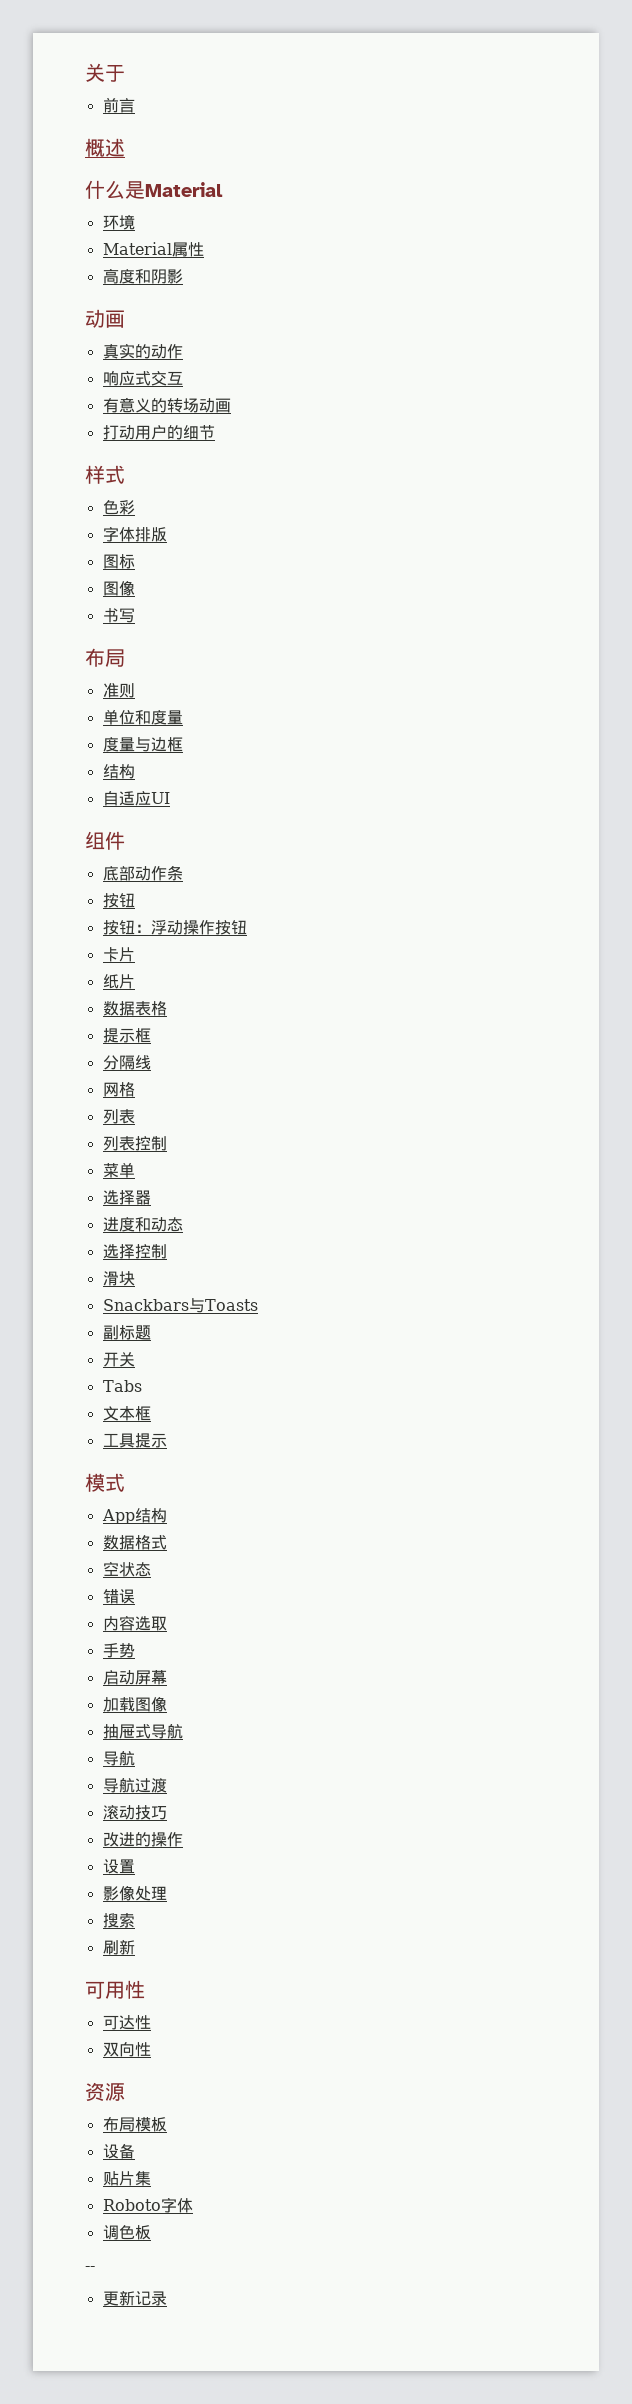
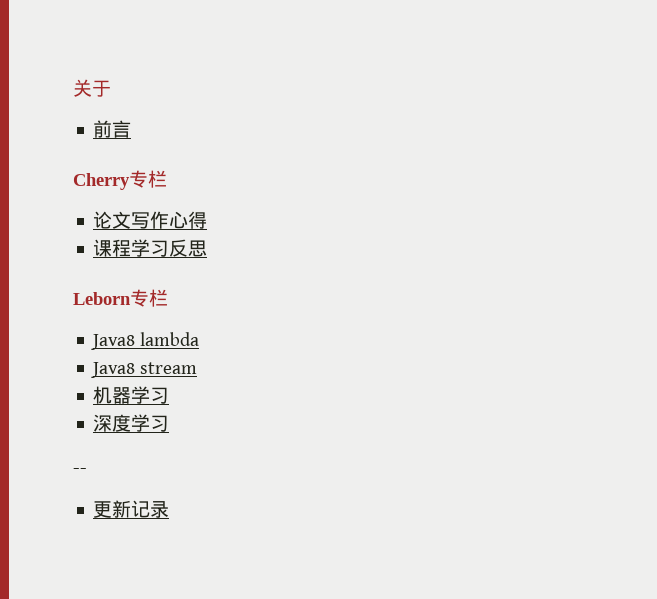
- 概述
- 什么是Material
- 环境
- Material属性
- 高度和阴影
- 动画
- 真实的动作
- 响应式交互
- 有意义的转场动画
- 打动用户的细节
- 样式
- 色彩
- 字体排版
- 图标
- 图像
- 书写
- 布局
- 准则
- 单位和度量
- 度量与边框
- 结构
- 自适应UI
- 组件
- 底部动作条
- 按钮
- 按钮：浮动操作按钮
- 卡片
- 纸片
- 数据表格
- 提示框
- 分隔线
- 网格
- 列表
- 列表控制
- 菜单
- 选择器
- 进度和动态
- 选择控制
- 滑块
- Snackbars与Toasts
- 副标题
- 开关
- Tabs
- 文本框
- 工具提示
- 模式
- App结构
- 数据格式
- 空状态
- 错误
- 内容选取
- 手势
- 启动屏幕
- 加载图像
- 抽屉式导航
- 导航
- 导航过渡
- 滚动技巧
- 改进的操作
- 设置
- 影像处理
- 搜索
- 刷新
- 可用性
- 可达性
- 双向性
- 资源
- 布局模板
- 设备
- 贴片集
- Roboto字体
- 调色板
+ Cherry专栏
+ 论文写作心得
+ 课程学习反思
+ Leborn专栏
+ Java8 lambda
+ Java8 stream
+ 机器学习
+ 深度学习

